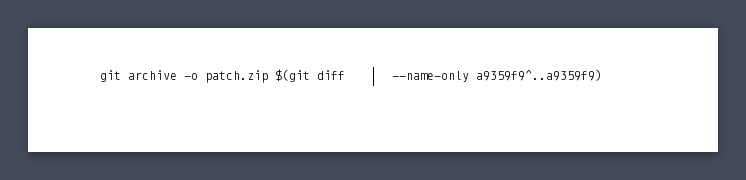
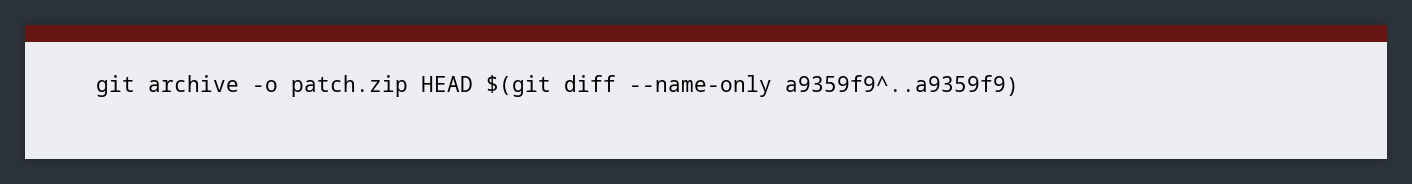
- git archive -o patch.zip $(git diff --name-only a9359f9^..a9359f9)
+ git archive -o patch.zip HEAD $(git diff --name-only a9359f9^..a9359f9)

